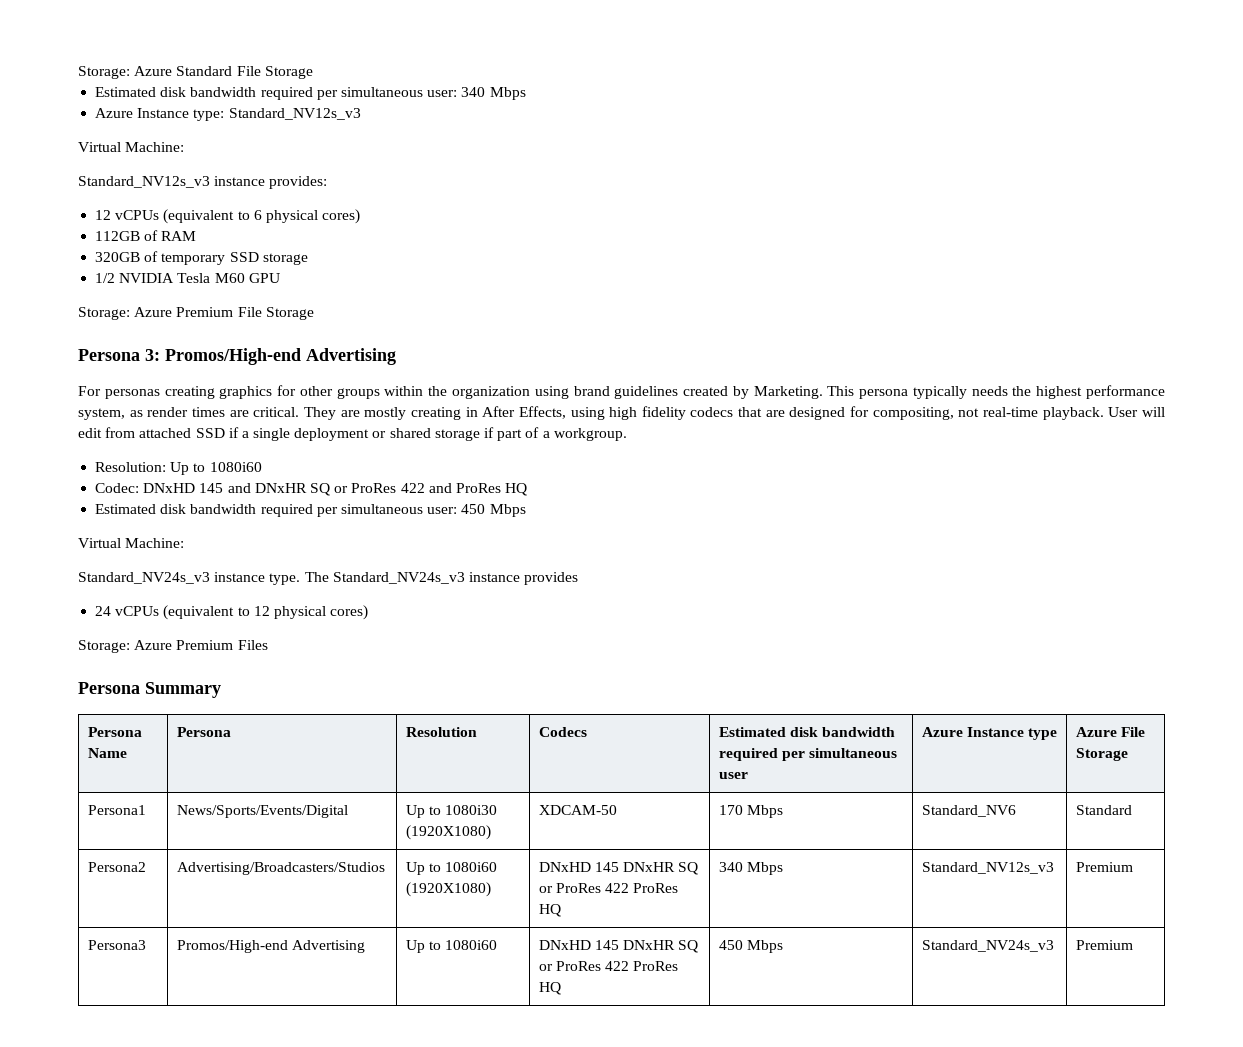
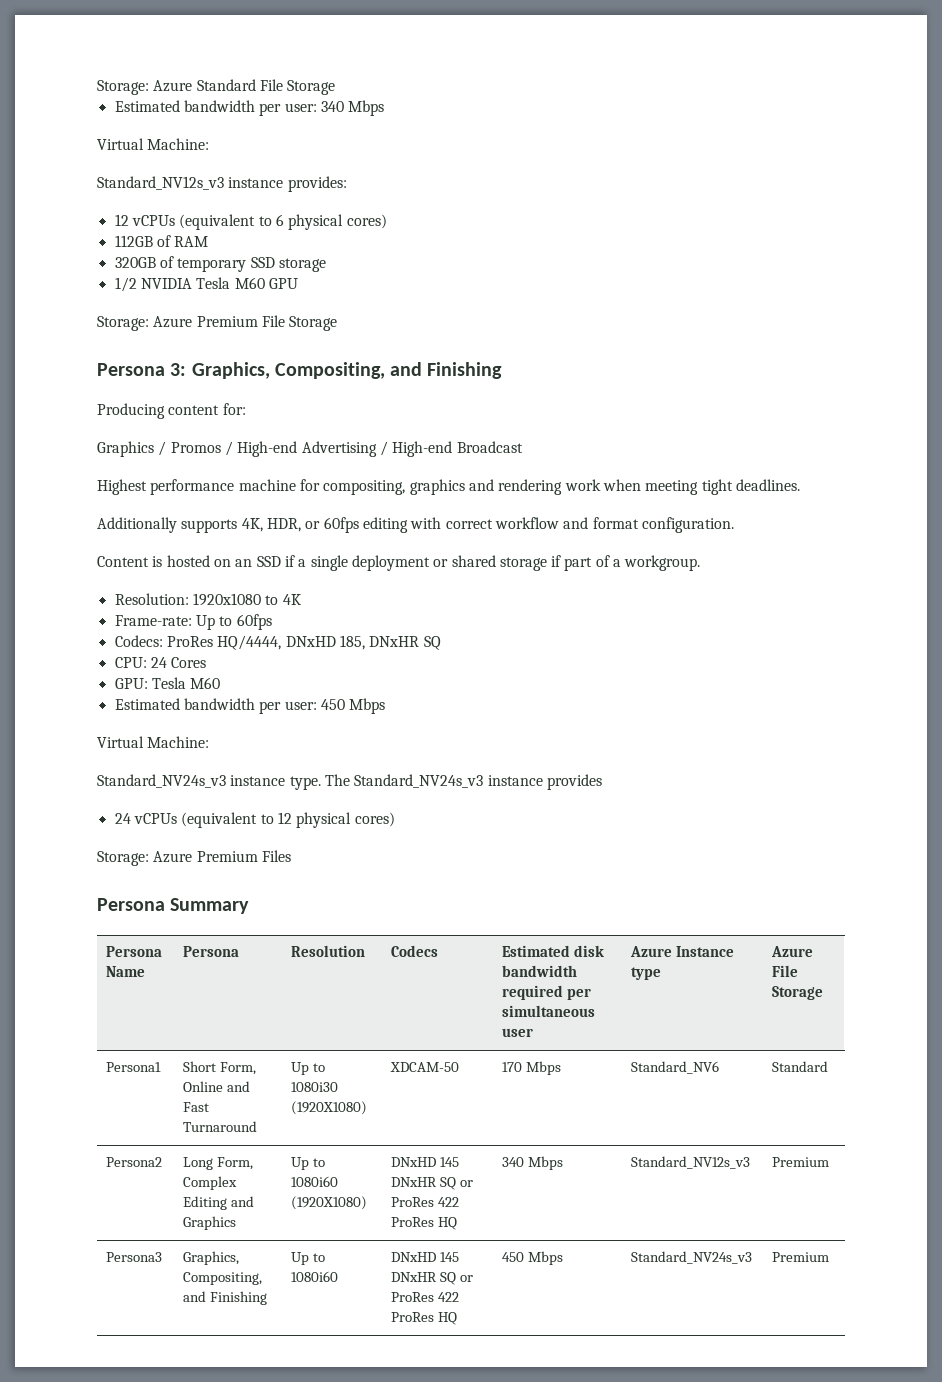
- Estimated disk bandwidth required per simultaneous user: 340 Mbps
+ Estimated bandwidth per user: 340 Mbps
- Azure Instance type: Standard_NV12s_v3
- Persona 3: Promos/High-end Advertising
- For personas creating graphics for other groups within the organization using brand guidelines created by Marketing. This persona typically needs the highest performance system, as render times are critical. They are mostly creating in After Effects, using high fidelity codecs that are designed for compositing, not real-time playback. User will edit from attached SSD if a single deployment or shared storage if part of a workgroup.
+ Persona 3: Graphics, Compositing, and Finishing
+ Producing content for:
+ Graphics / Promos / High-end Advertising / High-end Broadcast
+ Highest performance machine for compositing, graphics and rendering work when meeting tight deadlines.
+ Additionally supports 4K, HDR, or 60fps editing with correct workflow and format configuration.
+ Content is hosted on an SSD if a single deployment or shared storage if part of a workgroup.
- Resolution: Up to 1080i60
- Codec: DNxHD 145 and DNxHR SQ or ProRes 422 and ProRes HQ
- Estimated disk bandwidth required per simultaneous user: 450 Mbps
+ Resolution: 1920x1080 to 4K
+ Frame-rate: Up to 60fps
+ Codecs: ProRes HQ/4444, DNxHD 185, DNxHR SQ
+ CPU: 24 Cores
+ GPU: Tesla M60
+ Estimated bandwidth per user: 450 Mbps
- Persona1 | News/Sports/Events/Digital | Up to 1080i30 (1920X1080) | XDCAM-50 | 170 Mbps | Standard_NV6 | Standard
+ Persona1 | Short Form, Online and Fast Turnaround | Up to 1080i30 (1920X1080) | XDCAM-50 | 170 Mbps | Standard_NV6 | Standard
- Persona2 | Advertising/Broadcasters/Studios | Up to 1080i60 (1920X1080) | DNxHD 145 DNxHR SQ or ProRes 422 ProRes HQ | 340 Mbps | Standard_NV12s_v3 | Premium
+ Persona2 | Long Form, Complex Editing and Graphics | Up to 1080i60 (1920X1080) | DNxHD 145 DNxHR SQ or ProRes 422 ProRes HQ | 340 Mbps | Standard_NV12s_v3 | Premium
- Persona3 | Promos/High-end Advertising | Up to 1080i60 | DNxHD 145 DNxHR SQ or ProRes 422 ProRes HQ | 450 Mbps | Standard_NV24s_v3 | Premium
+ Persona3 | Graphics, Compositing, and Finishing | Up to 1080i60 | DNxHD 145 DNxHR SQ or ProRes 422 ProRes HQ | 450 Mbps | Standard_NV24s_v3 | Premium

